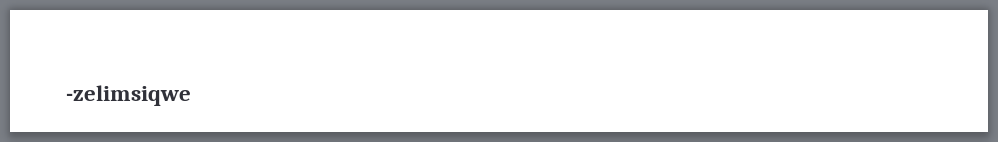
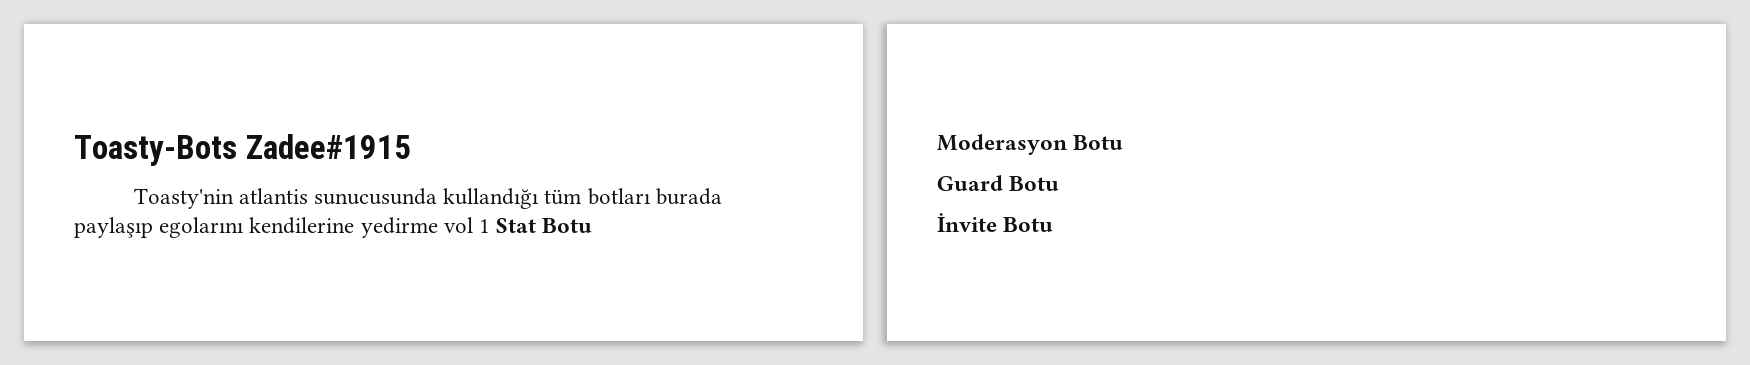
- -zelimsiqwe
+ Toasty-Bots Zadee#1915
+ Toasty'nin atlantis sunucusunda kullandığı tüm botları burada paylaşıp egolarını kendilerine yedirme vol 1 Stat Botu
+ Moderasyon Botu
+ Guard Botu
+ İnvite Botu

